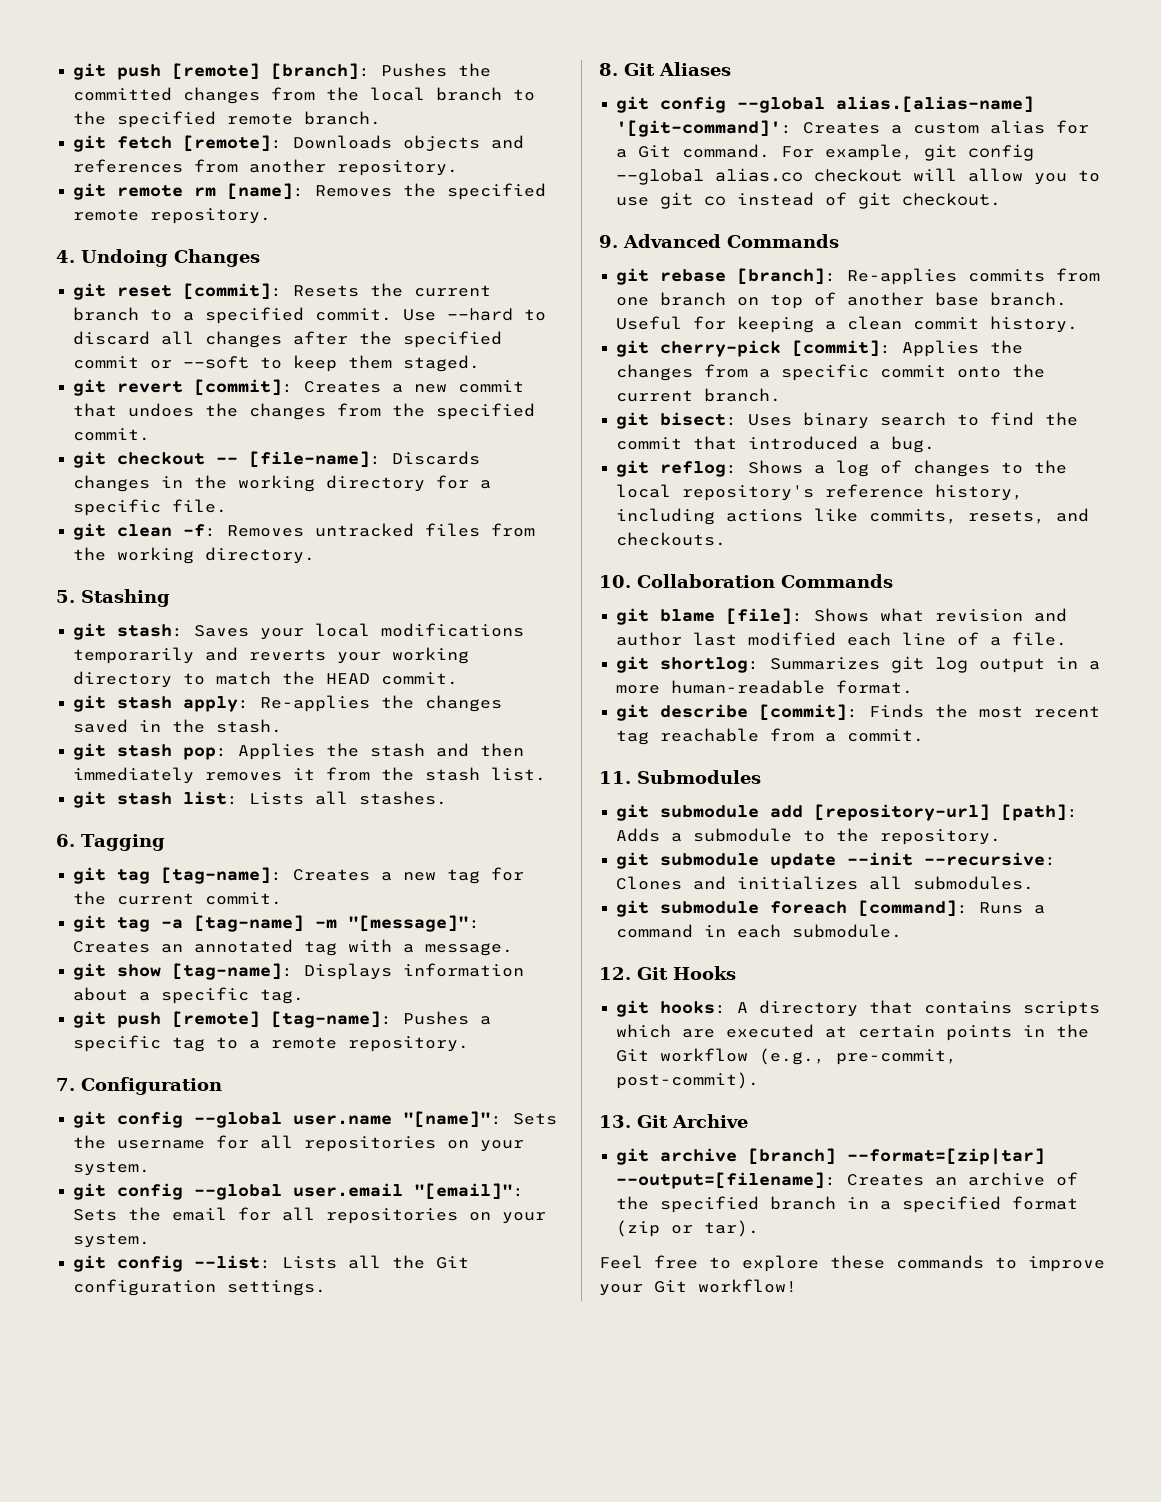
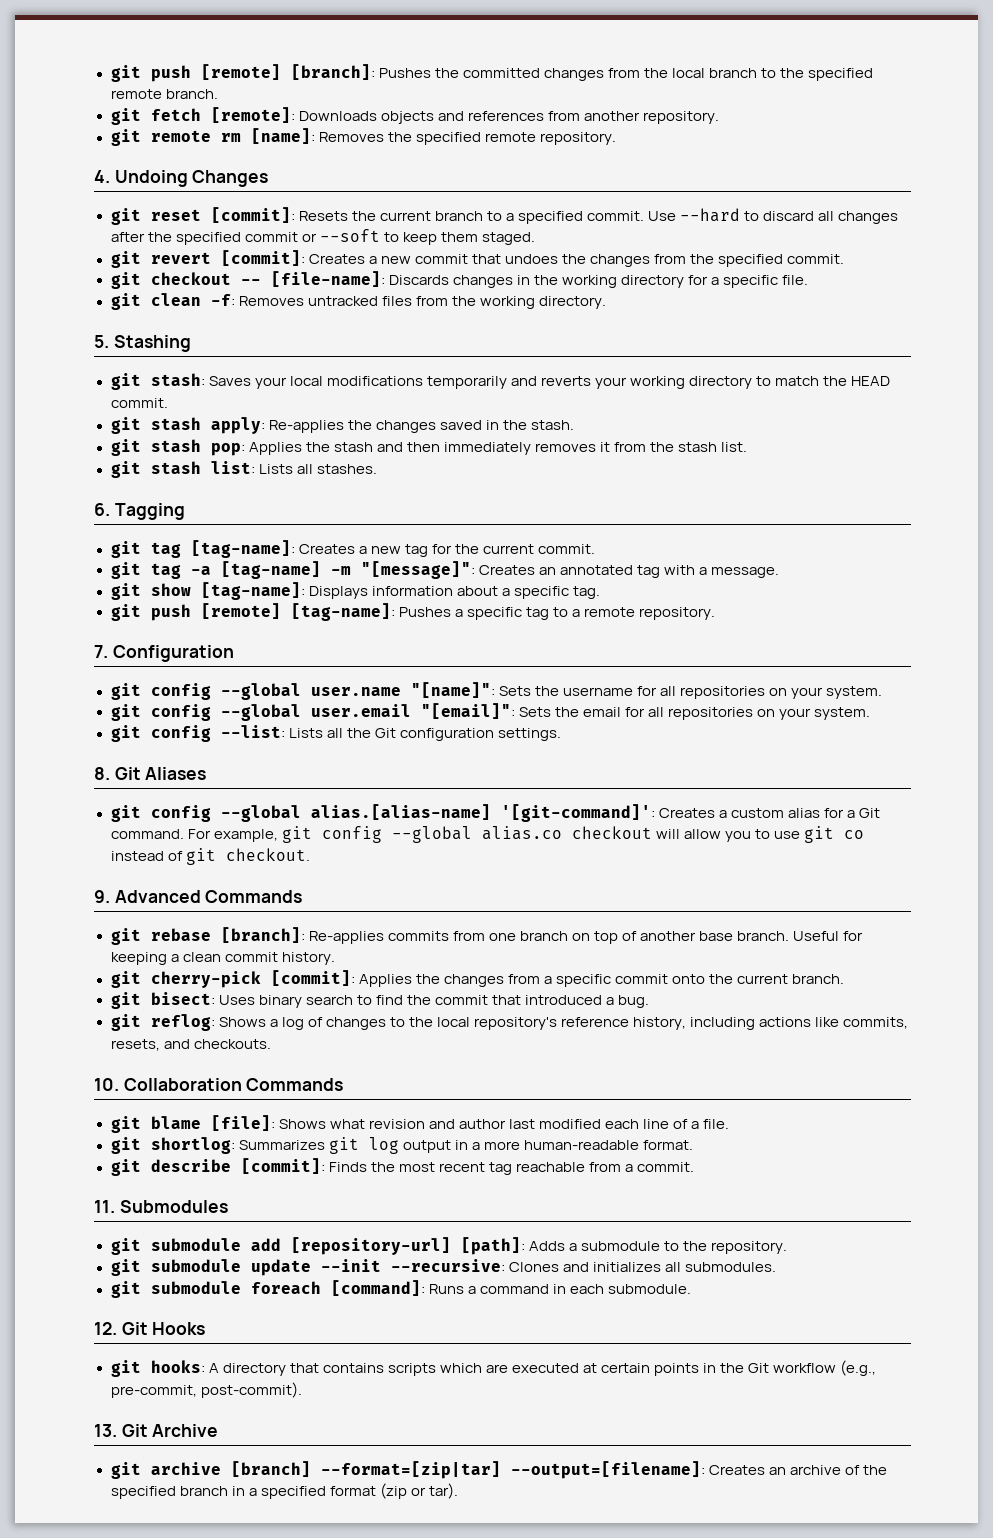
- Feel free to explore these commands to improve your Git workflow!

